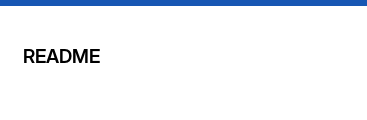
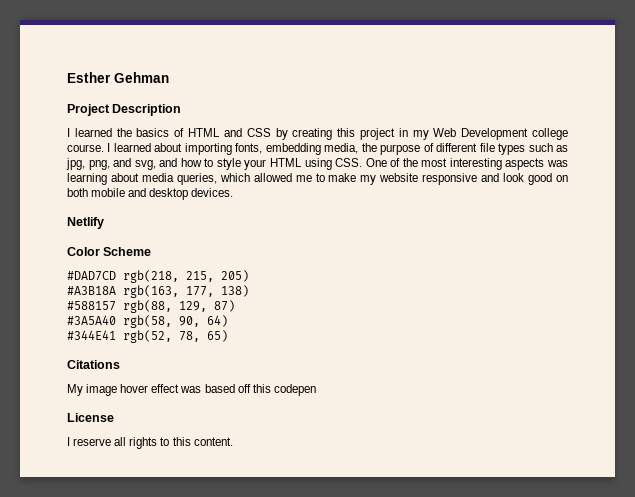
- README
+ Esther Gehman
+ Project Description
+ I learned the basics of HTML and CSS by creating this project in my Web Development college course. I learned about importing fonts, embedding media, the purpose of different file types such as jpg, png, and svg, and how to style your HTML using CSS. One of the most interesting aspects was learning about media queries, which allowed me to make my website responsive and look good on both mobile and desktop devices.
+ Netlify
+ Color Scheme
+ #DAD7CD rgb(218, 215, 205)
+ #A3B18A rgb(163, 177, 138)
+ #588157 rgb(88, 129, 87)
+ #3A5A40 rgb(58, 90, 64)
+ #344E41 rgb(52, 78, 65)
+ Citations
+ My image hover effect was based off this codepen
+ License
+ I reserve all rights to this content.

